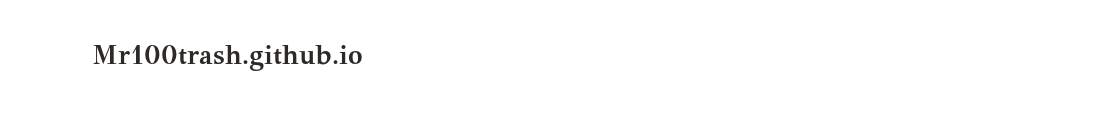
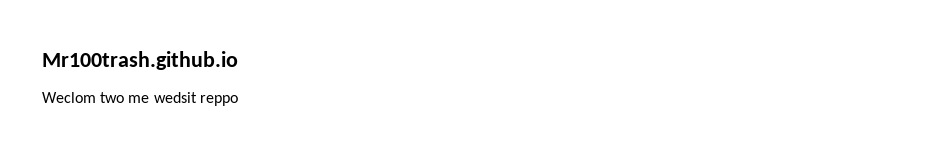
+ Weclom two me wedsit reppo

